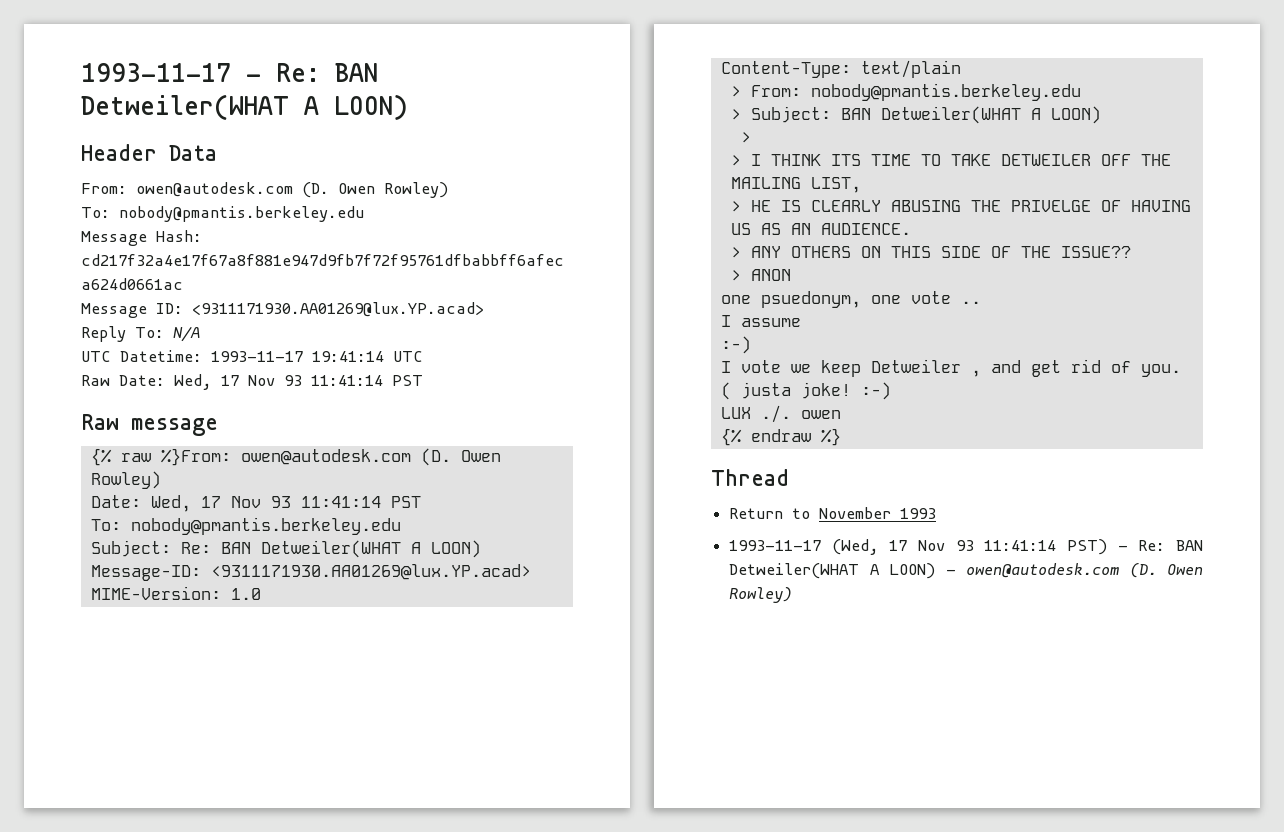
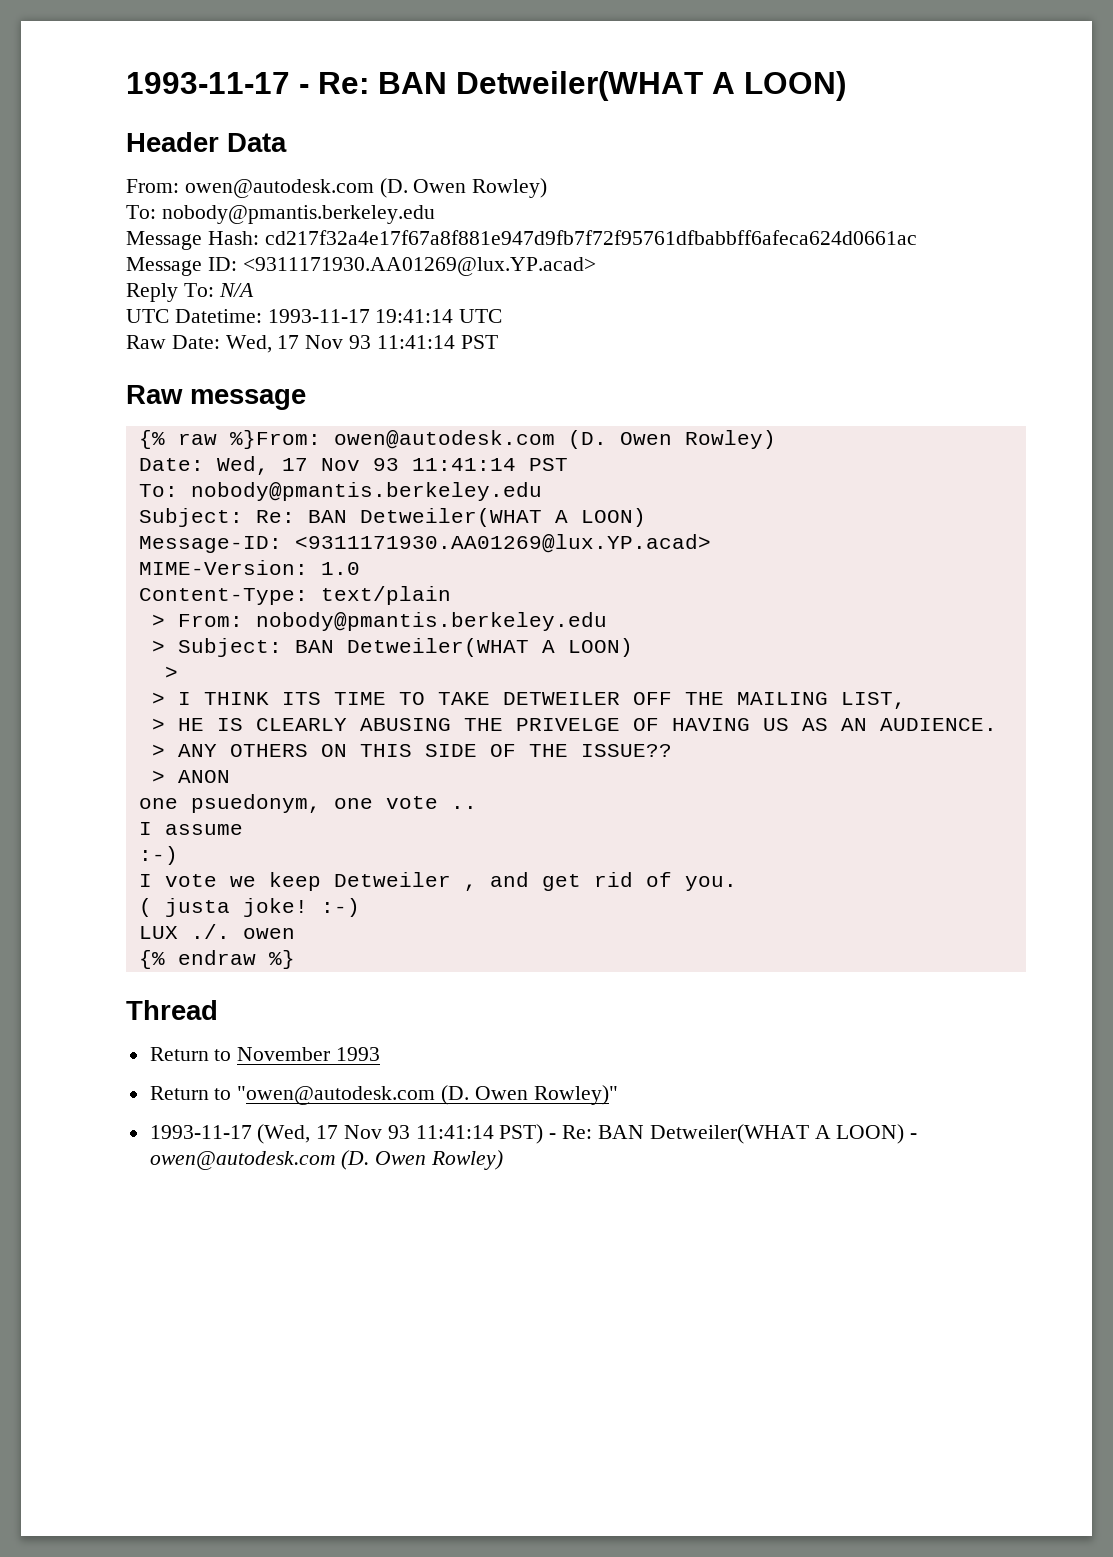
+ Return to "owen@autodesk.com (D. Owen Rowley)"

